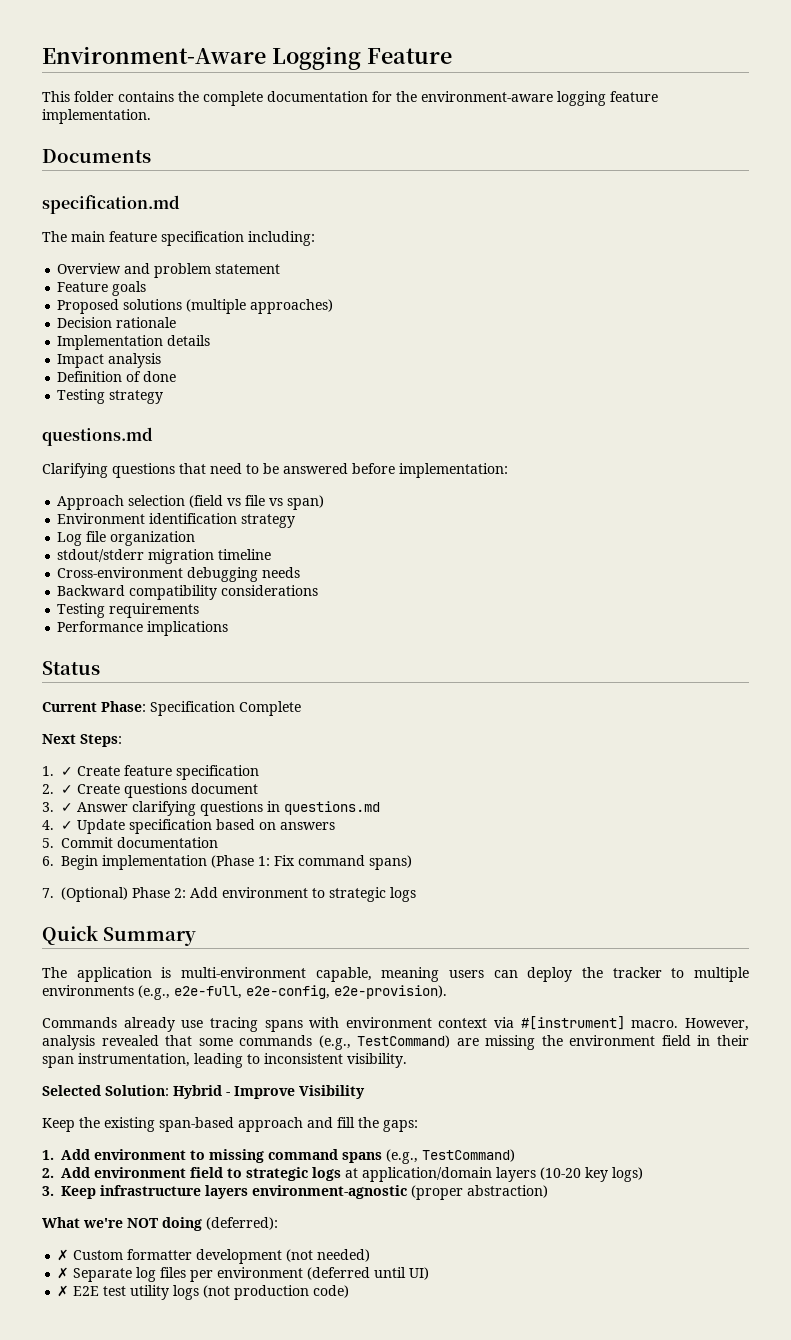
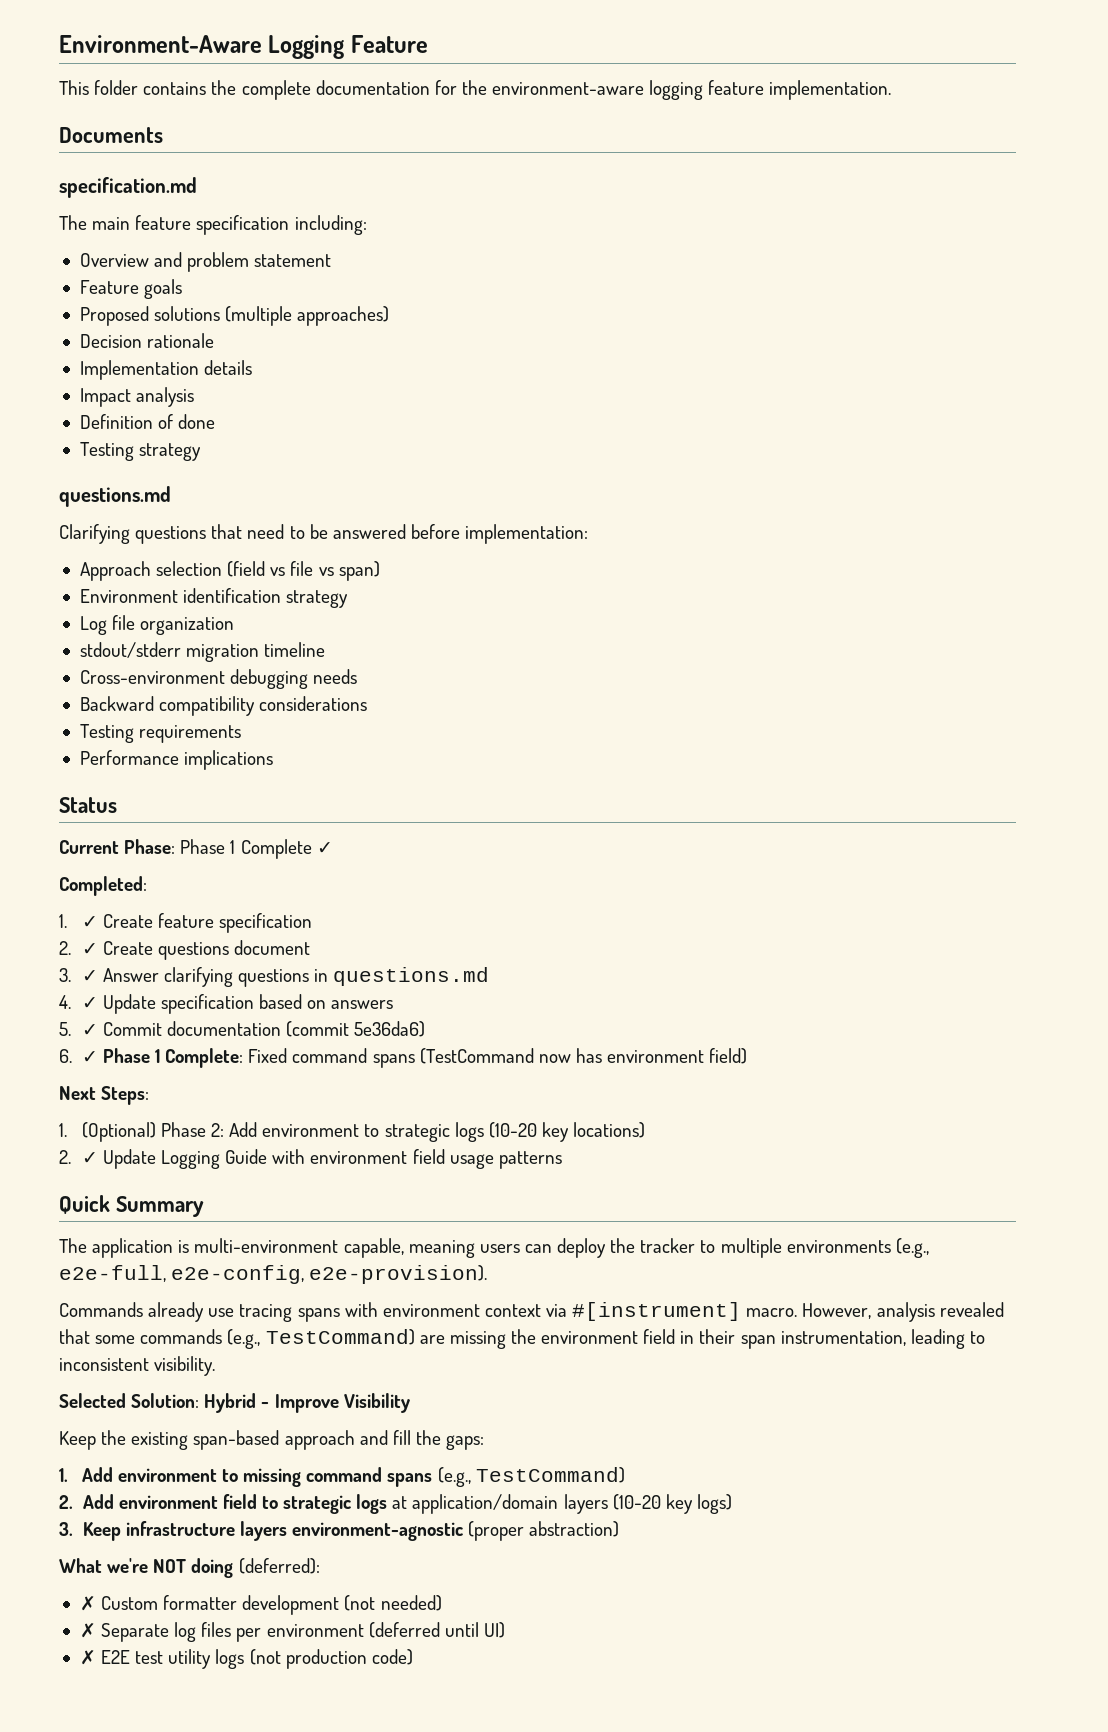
- Current Phase: Specification Complete
- Next Steps:
+ Current Phase: Phase 1 Complete ✓
+ Completed:
- 5. Commit documentation
+ 5. ✓ Commit documentation (commit 5e36da6)
- 6. Begin implementation (Phase 1: Fix command spans)
- 7. (Optional) Phase 2: Add environment to strategic logs
+ 6. ✓ Phase 1 Complete: Fixed command spans (TestCommand now has environment field)
+ Next Steps:
+ 1. (Optional) Phase 2: Add environment to strategic logs (10-20 key locations)
+ 2. ✓ Update Logging Guide with environment field usage patterns

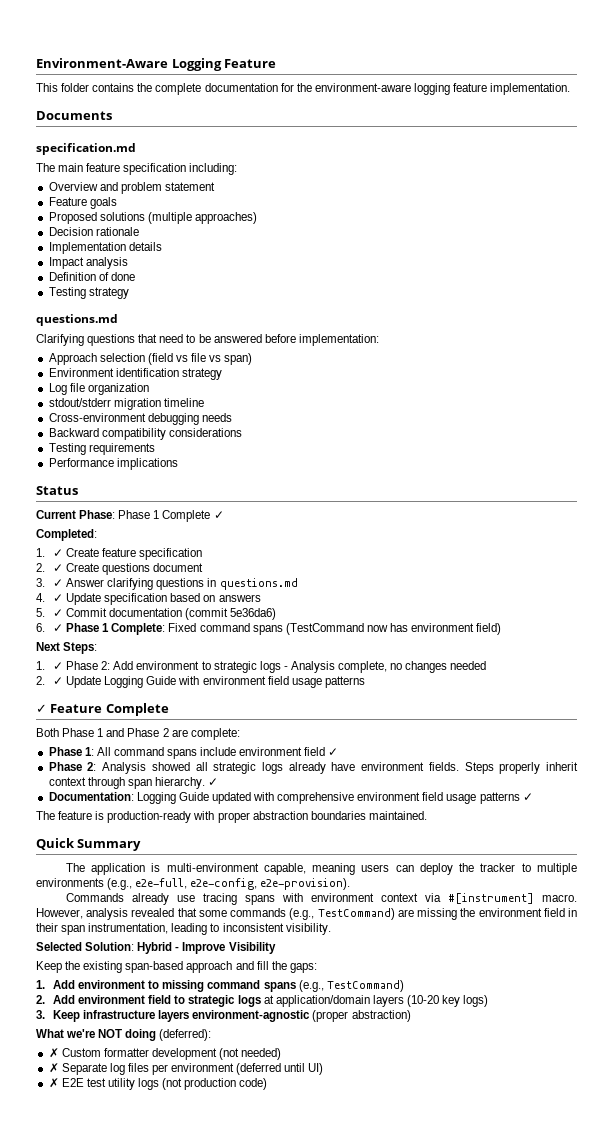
- 1. (Optional) Phase 2: Add environment to strategic logs (10-20 key locations)
+ 1. ✓ Phase 2: Add environment to strategic logs - Analysis complete, no changes needed
+ ✓ Feature Complete
+ Both Phase 1 and Phase 2 are complete:
+ Phase 1: All command spans include environment field ✓
+ Phase 2: Analysis showed all strategic logs already have environment fields. Steps properly inherit context through span hierarchy. ✓
+ Documentation: Logging Guide updated with comprehensive environment field usage patterns ✓
+ The feature is production-ready with proper abstraction boundaries maintained.

